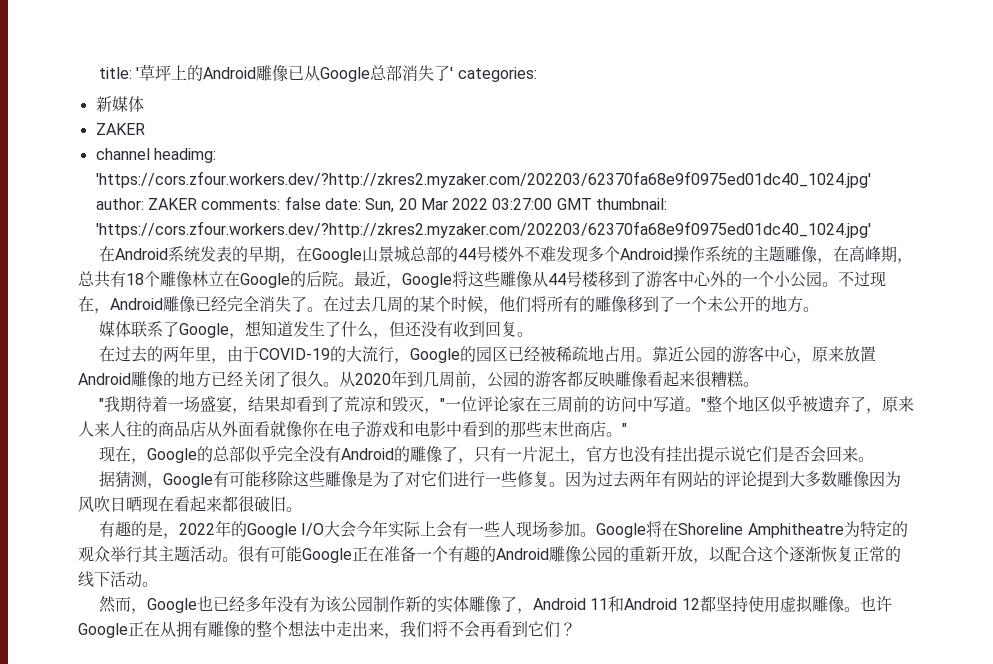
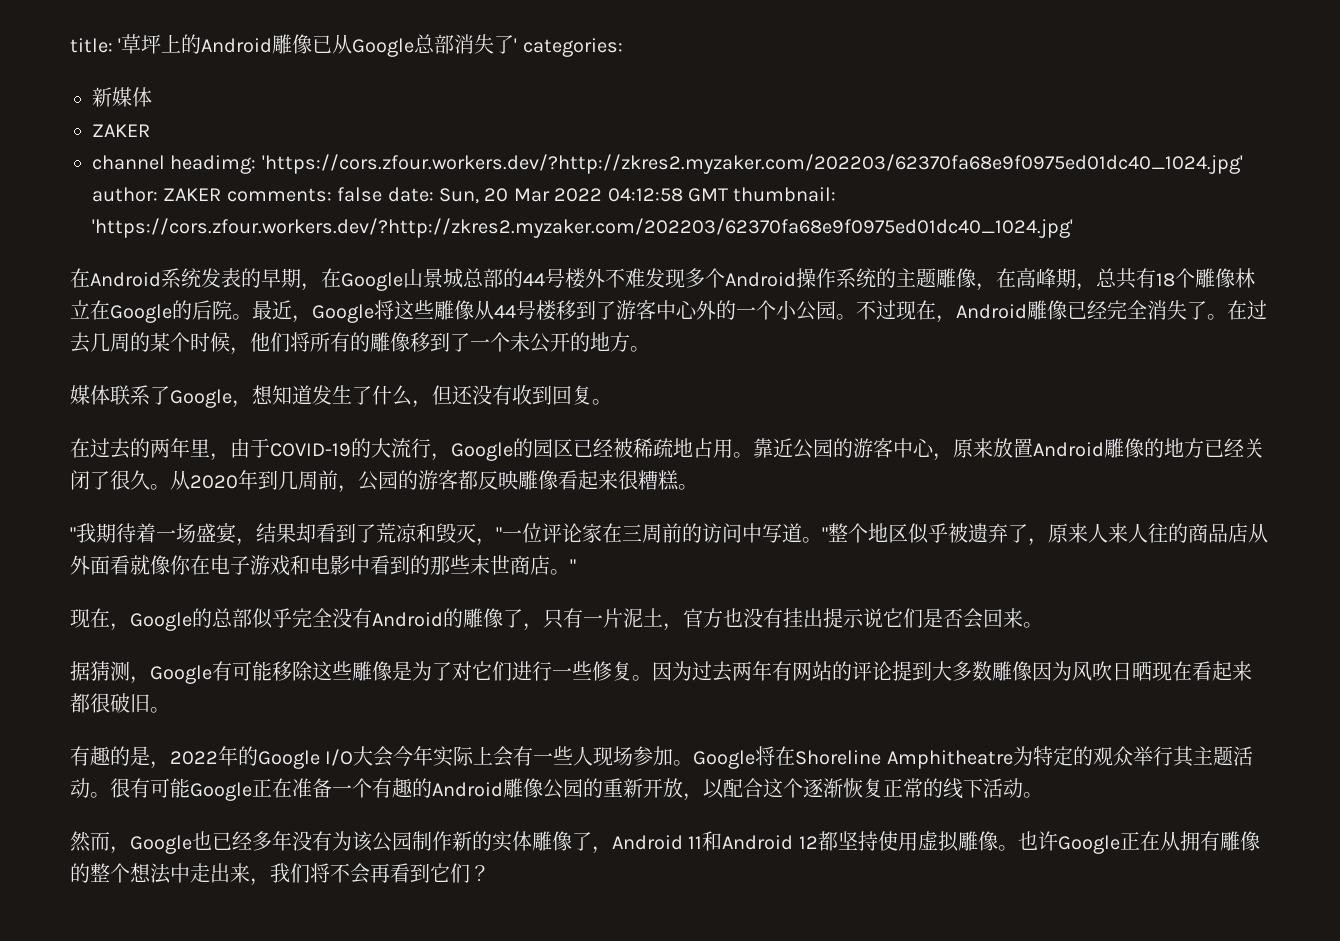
- channel headimg: 'https://cors.zfour.workers.dev/?http://zkres2.myzaker.com/202203/62370fa68e9f0975ed01dc40_1024.jpg' author: ZAKER comments: false date: Sun, 20 Mar 2022 03:27:00 GMT thumbnail: 'https://cors.zfour.workers.dev/?http://zkres2.myzaker.com/202203/62370fa68e9f0975ed01dc40_1024.jpg'
+ channel headimg: 'https://cors.zfour.workers.dev/?http://zkres2.myzaker.com/202203/62370fa68e9f0975ed01dc40_1024.jpg' author: ZAKER comments: false date: Sun, 20 Mar 2022 04:12:58 GMT thumbnail: 'https://cors.zfour.workers.dev/?http://zkres2.myzaker.com/202203/62370fa68e9f0975ed01dc40_1024.jpg'

